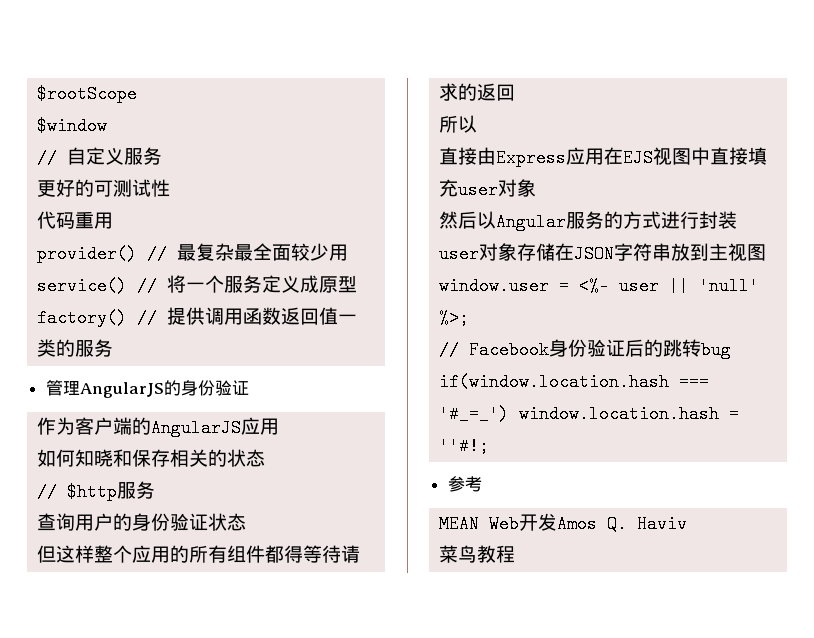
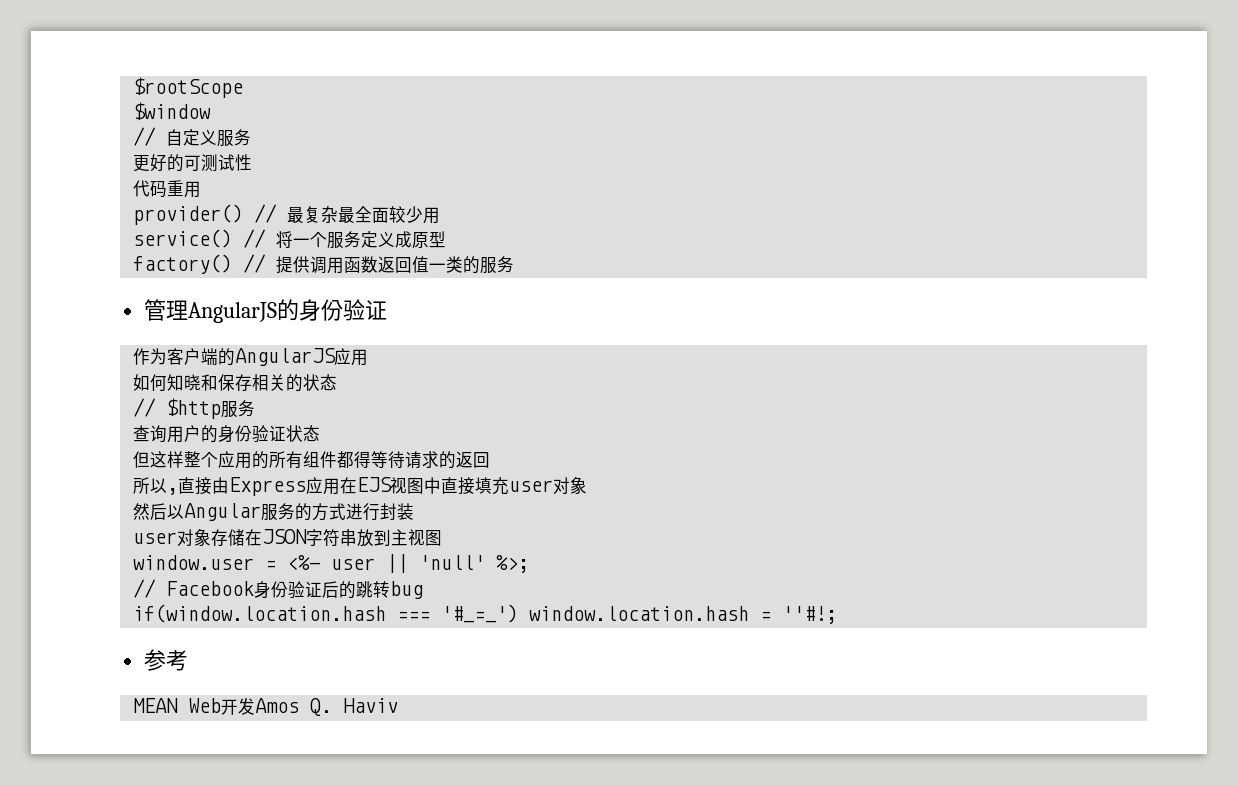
- 所以
- 直接由Express应用在EJS视图中直接填充user对象
+ 所以,直接由Express应用在EJS视图中直接填充user对象
- 菜鸟教程

